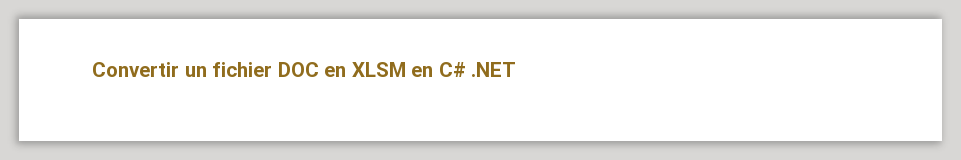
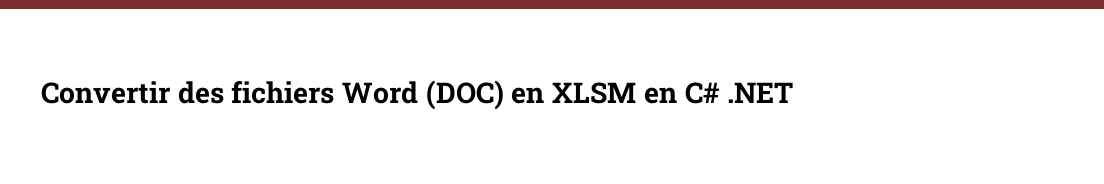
- Convertir un fichier DOC en XLSM en C# .NET
+ Convertir des fichiers Word (DOC) en XLSM en C# .NET

